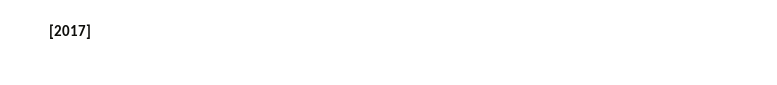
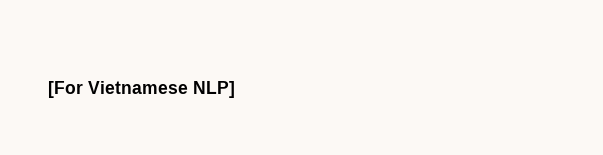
- [2017]
+ [For Vietnamese NLP]

